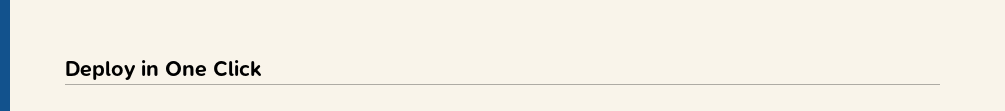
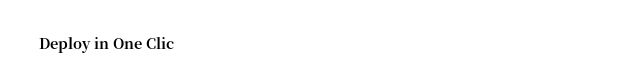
- Deploy in One Click
+ Deploy in One Clic

